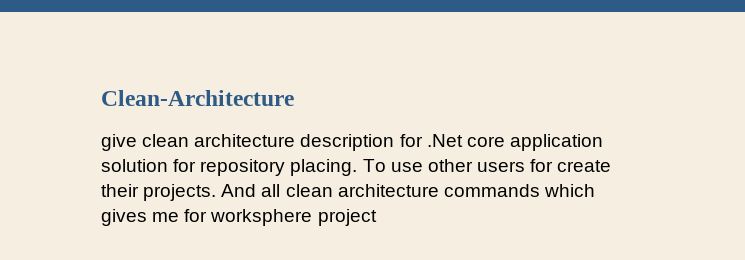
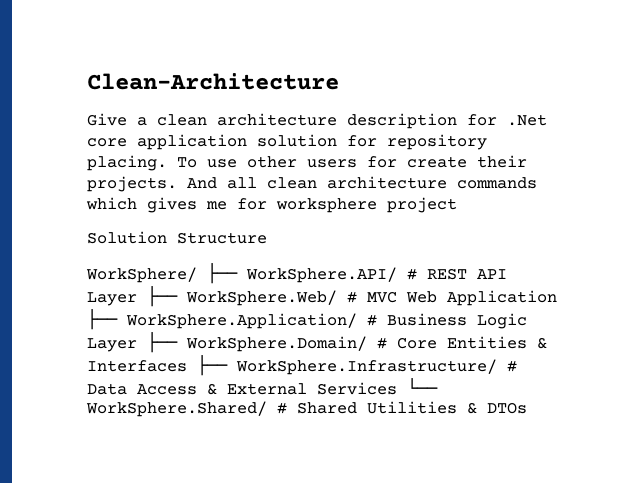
- give clean architecture description for .Net core application solution for repository placing.
+ Give a clean architecture description for .Net core application solution for repository placing.
+ Solution Structure
+ WorkSphere/ ├── WorkSphere.API/ # REST API Layer ├── WorkSphere.Web/ # MVC Web Application ├── WorkSphere.Application/ # Business Logic Layer ├── WorkSphere.Domain/ # Core Entities & Interfaces ├── WorkSphere.Infrastructure/ # Data Access & External Services └── WorkSphere.Shared/ # Shared Utilities & DTOs

